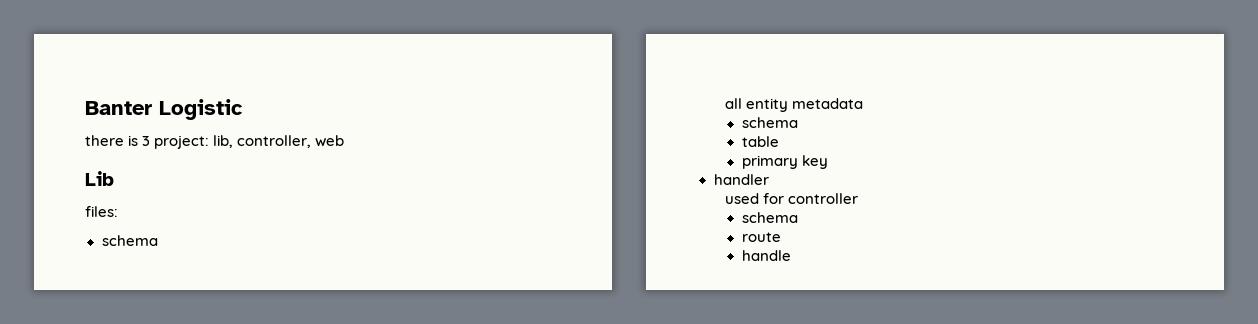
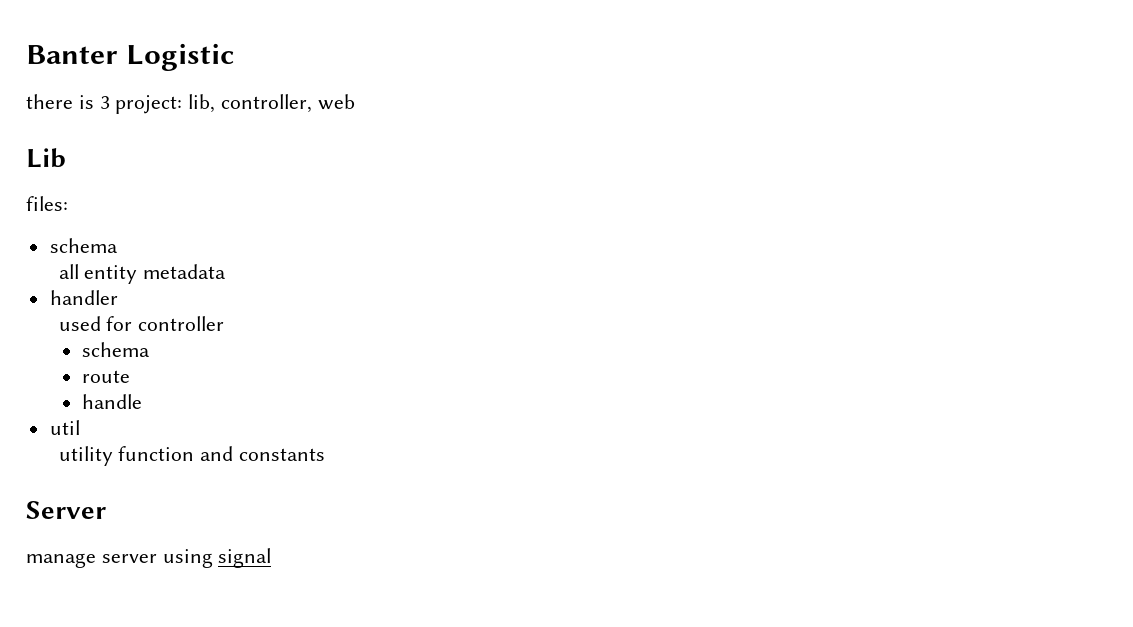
  all entity metadata
- schema
- table
- primary key
+ util
+ utility function and constants
+ Server
+ manage server using signal

